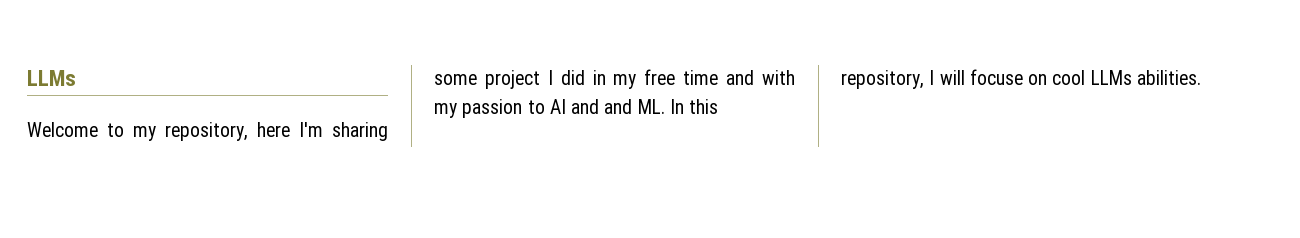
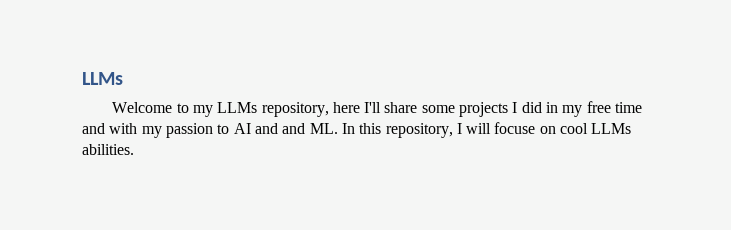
- Welcome to my repository, here I'm sharing some project I did in my free time and with my passion to AI and and ML. In this repository, I will focuse on cool LLMs abilities.
+ Welcome to my LLMs repository, here I'll share some projects I did in my free time and with my passion to AI and and ML. In this repository, I will focuse on cool LLMs abilities.

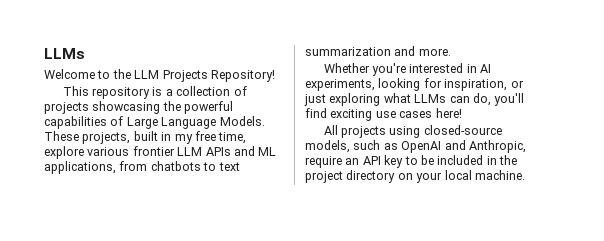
- Welcome to my LLMs repository, here I'll share some projects I did in my free time and with my passion to AI and and ML. In this repository, I will focuse on cool LLMs abilities.
+ Welcome to the LLM Projects Repository!
+ This repository is a collection of projects showcasing the powerful capabilities of Large Language Models. These projects, built in my free time, explore various frontier LLM APIs and ML applications, from chatbots to text summarization and more.
+ Whether you're interested in AI experiments, looking for inspiration, or just exploring what LLMs can do, you'll find exciting use cases here!
+ All projects using closed-source models, such as OpenAI and Anthropic, require an API key to be included in the project directory on your local machine.

